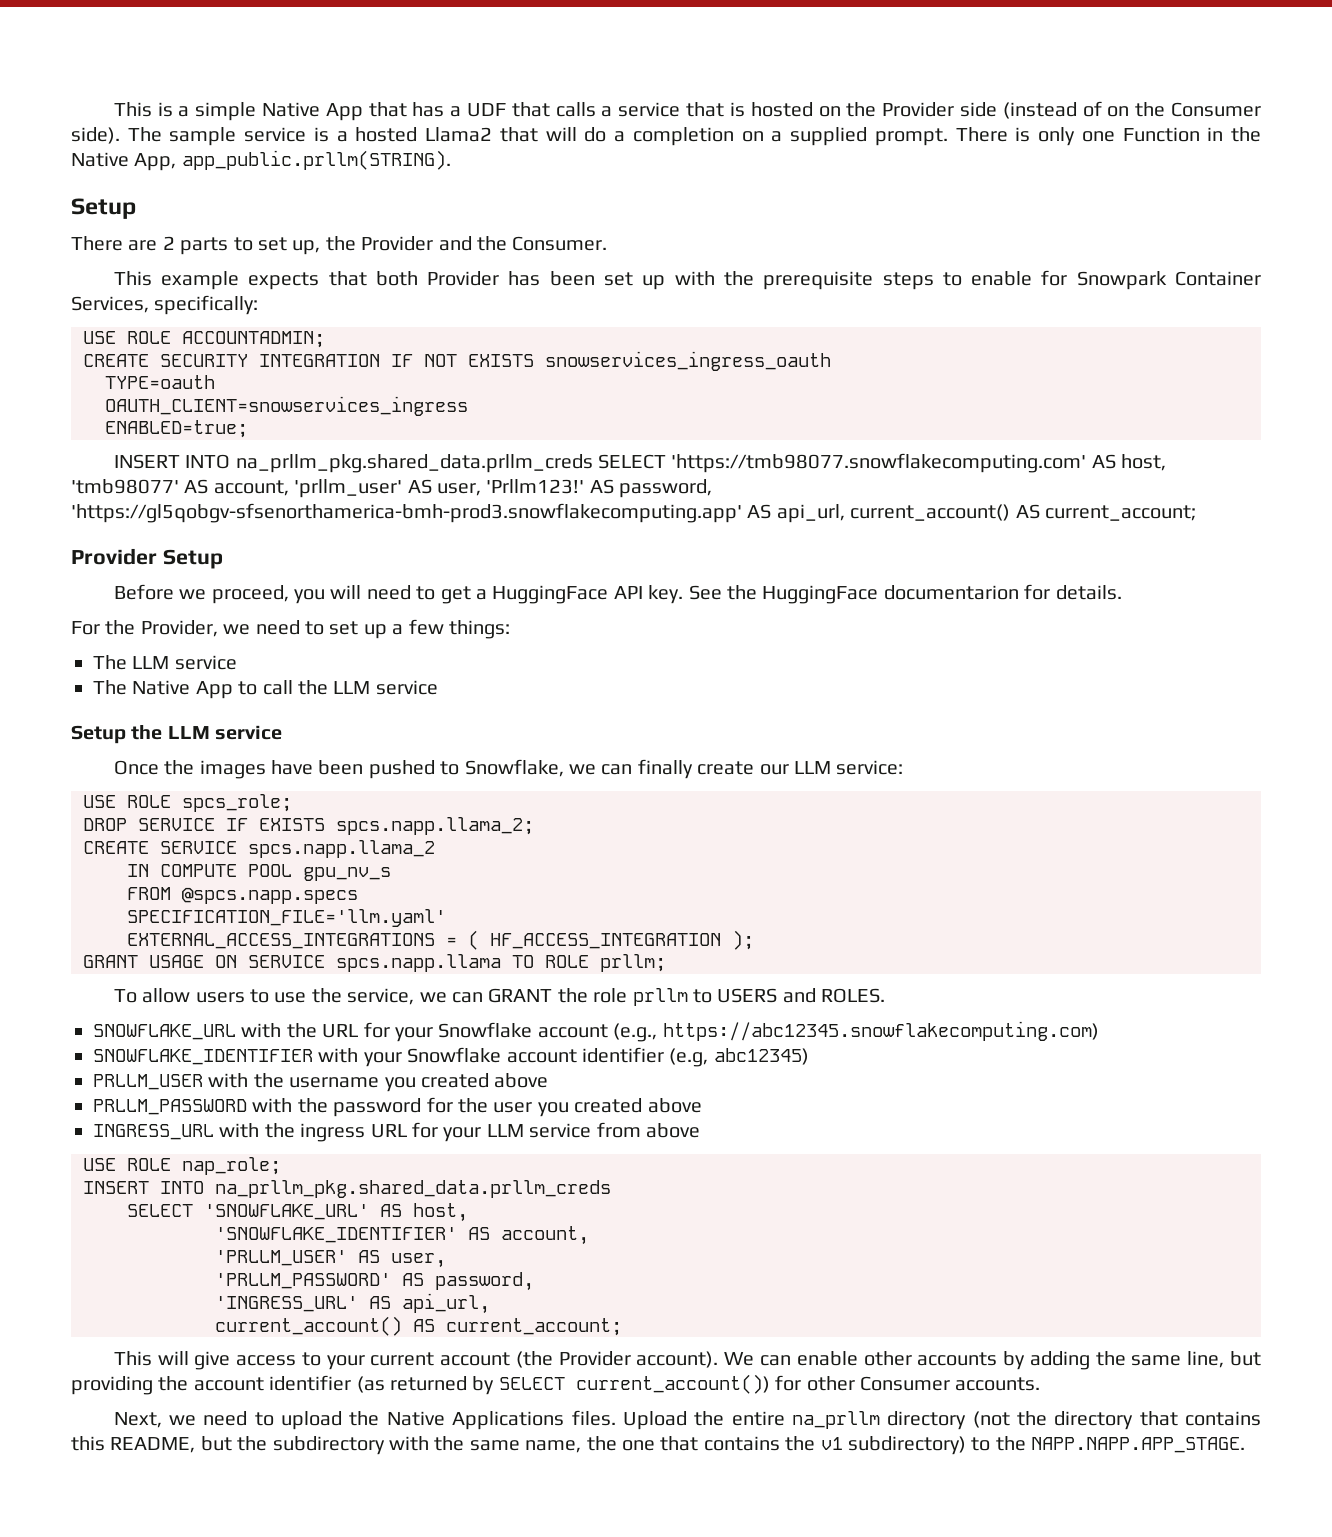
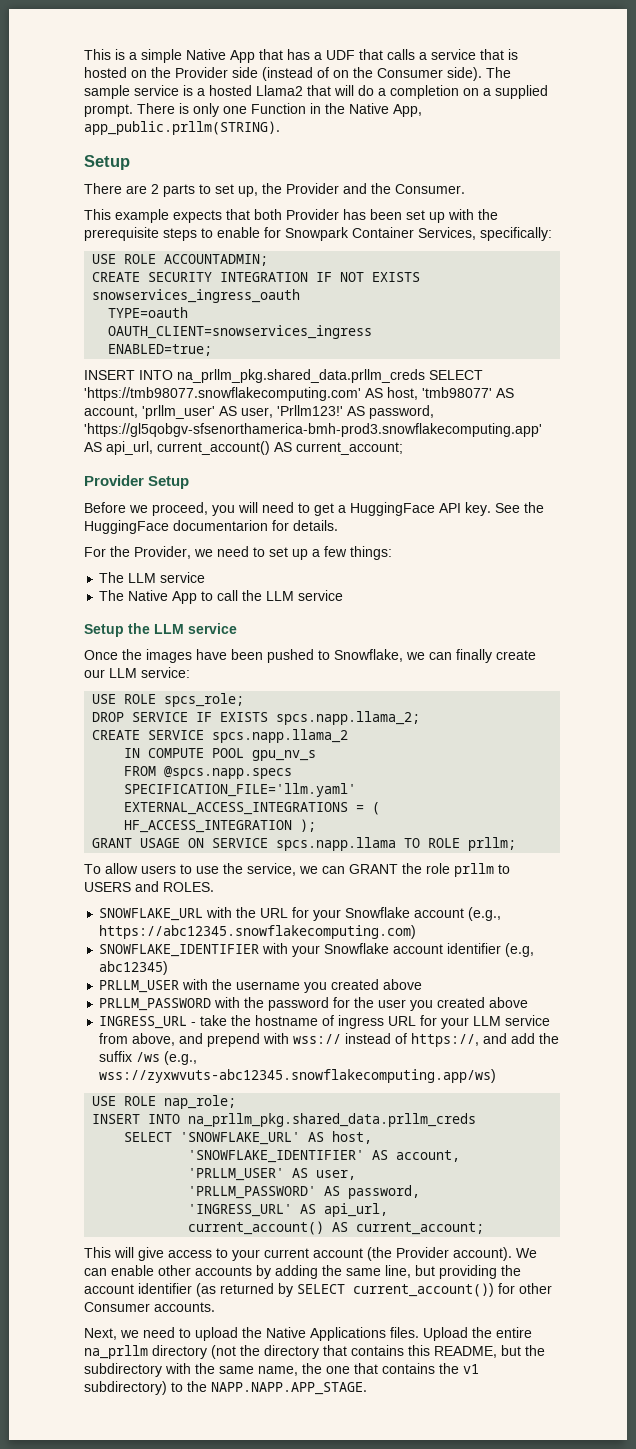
- INGRESS_URL with the ingress URL for your LLM service from above
+ INGRESS_URL - take the hostname of ingress URL for your LLM service from above, and prepend with wss:// instead of https://, and add the suffix /ws (e.g., wss://zyxwvuts-abc12345.snowflakecomputing.app/ws)

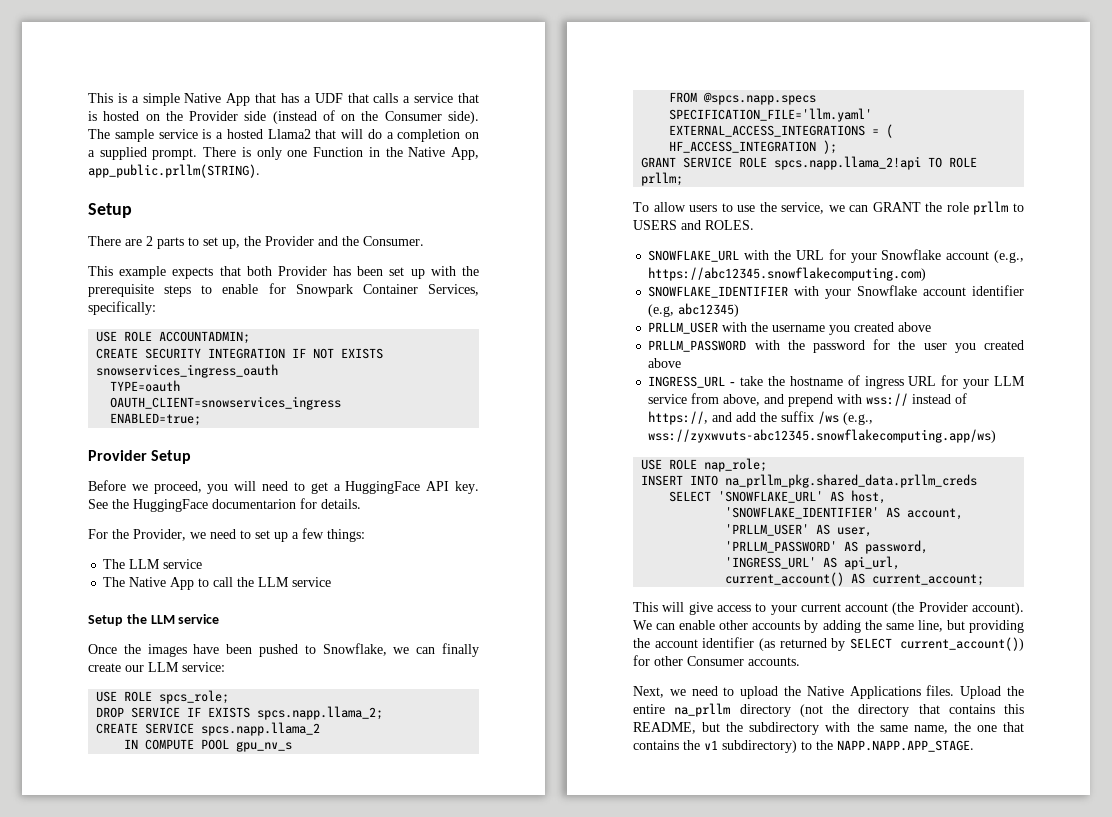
- INSERT INTO na_prllm_pkg.shared_data.prllm_creds SELECT 'https://tmb98077.snowflakecomputing.com' AS host, 'tmb98077' AS account, 'prllm_user' AS user, 'Prllm123!' AS password, 'https://gl5qobgv-sfsenorthamerica-bmh-prod3.snowflakecomputing.app' AS api_url, current_account() AS current_account;
- GRANT USAGE ON SERVICE spcs.napp.llama TO ROLE prllm;
+ GRANT SERVICE ROLE spcs.napp.llama_2!api TO ROLE prllm;

